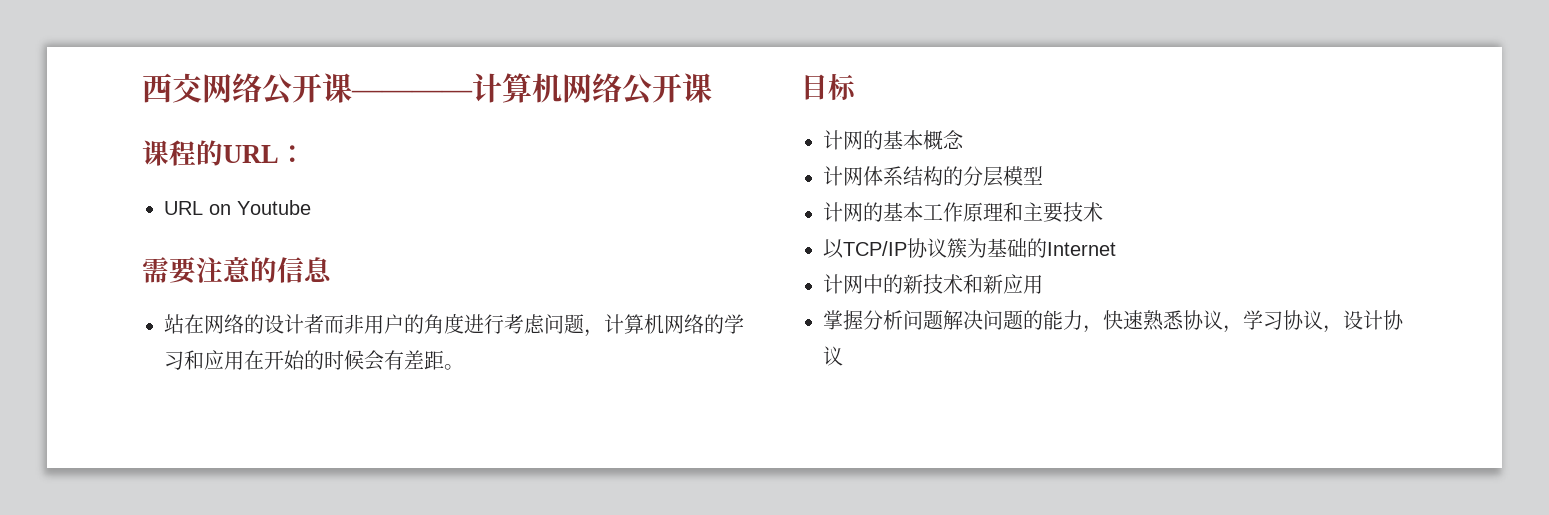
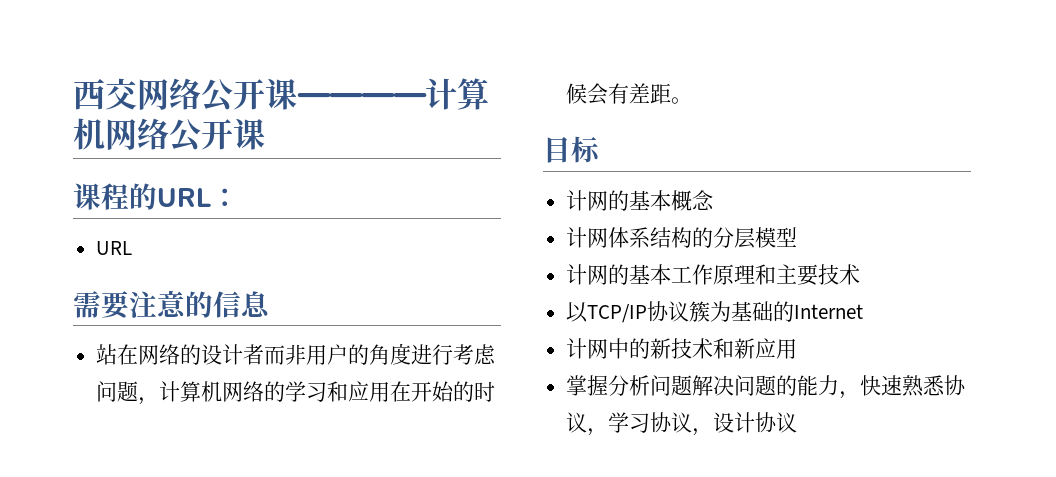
  课程的URL：
- URL on Youtube
+ URL

